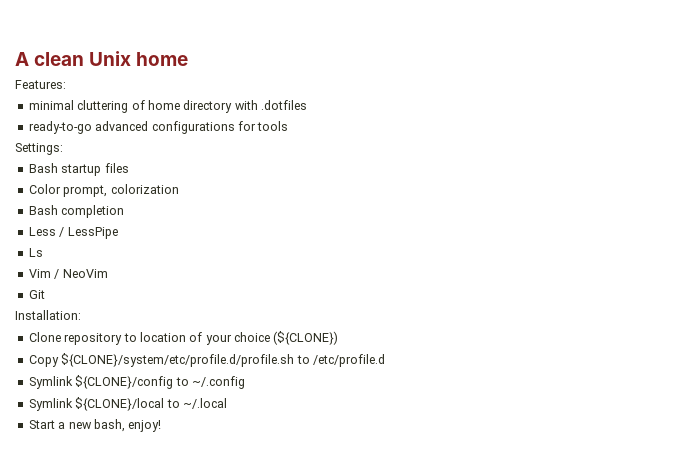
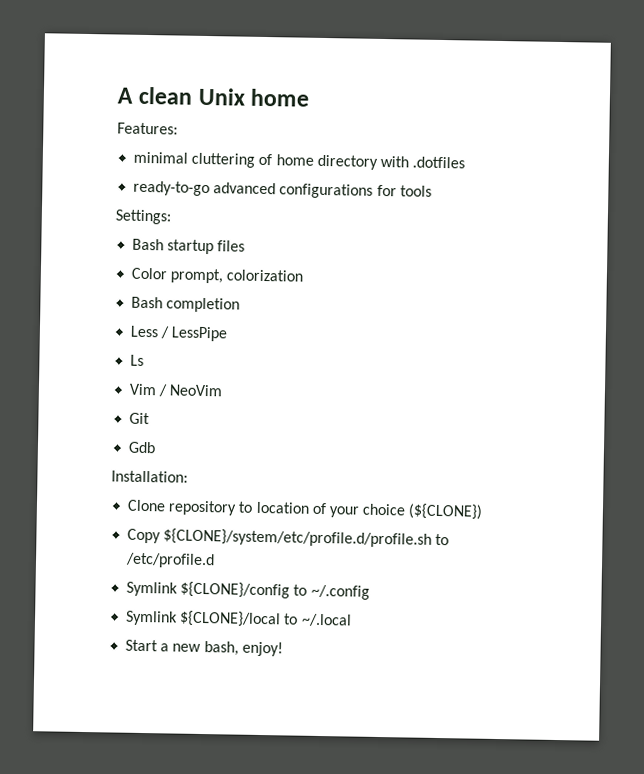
+ Gdb

